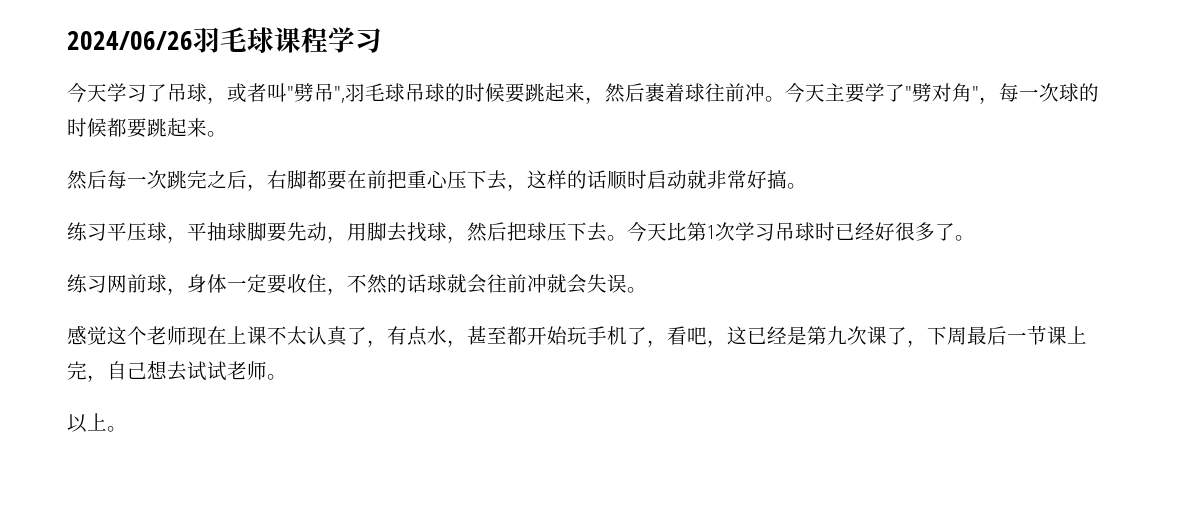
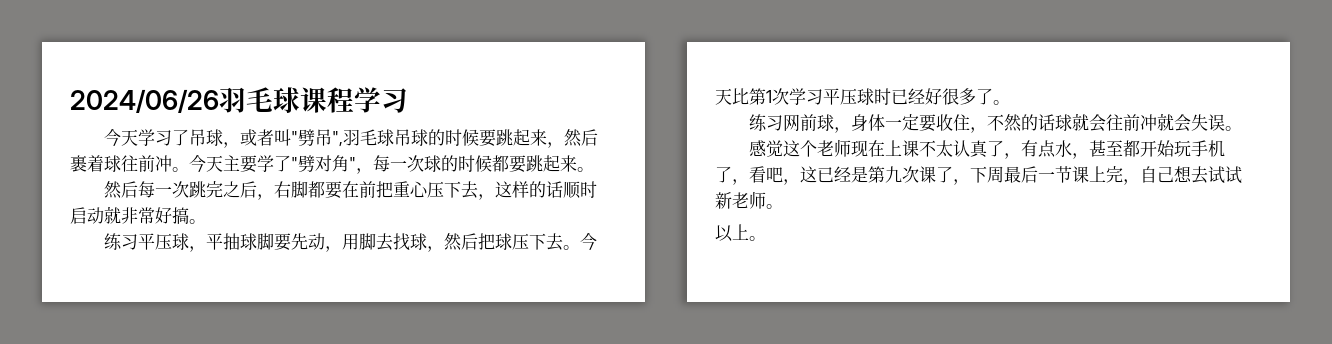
- 今天比第1次学习吊球时已经好很多了。
+ 今天比第1次学习平压球时已经好很多了。
- 感觉这个老师现在上课不太认真了，有点水，甚至都开始玩手机了，看吧，这已经是第九次课了，下周最后一节课上完，自己想去试试老师。
+ 感觉这个老师现在上课不太认真了，有点水，甚至都开始玩手机了，看吧，这已经是第九次课了，下周最后一节课上完，自己想去试试新老师。

